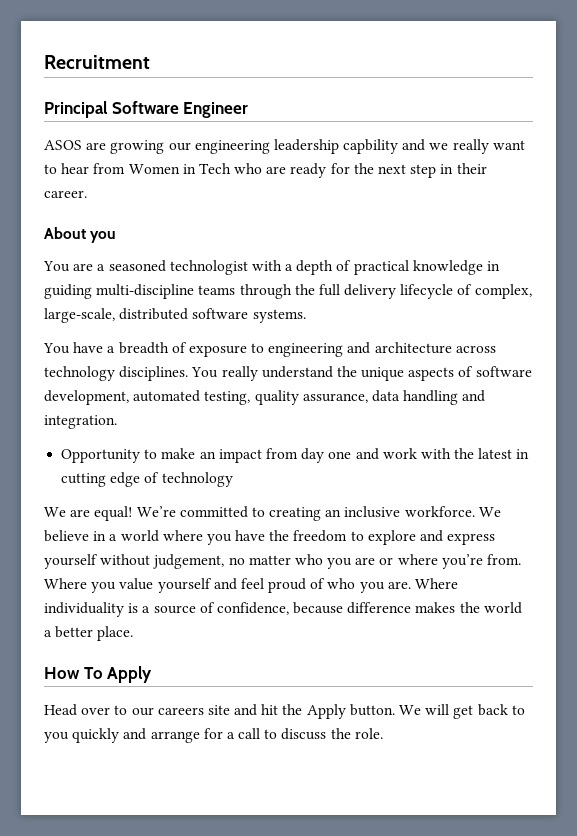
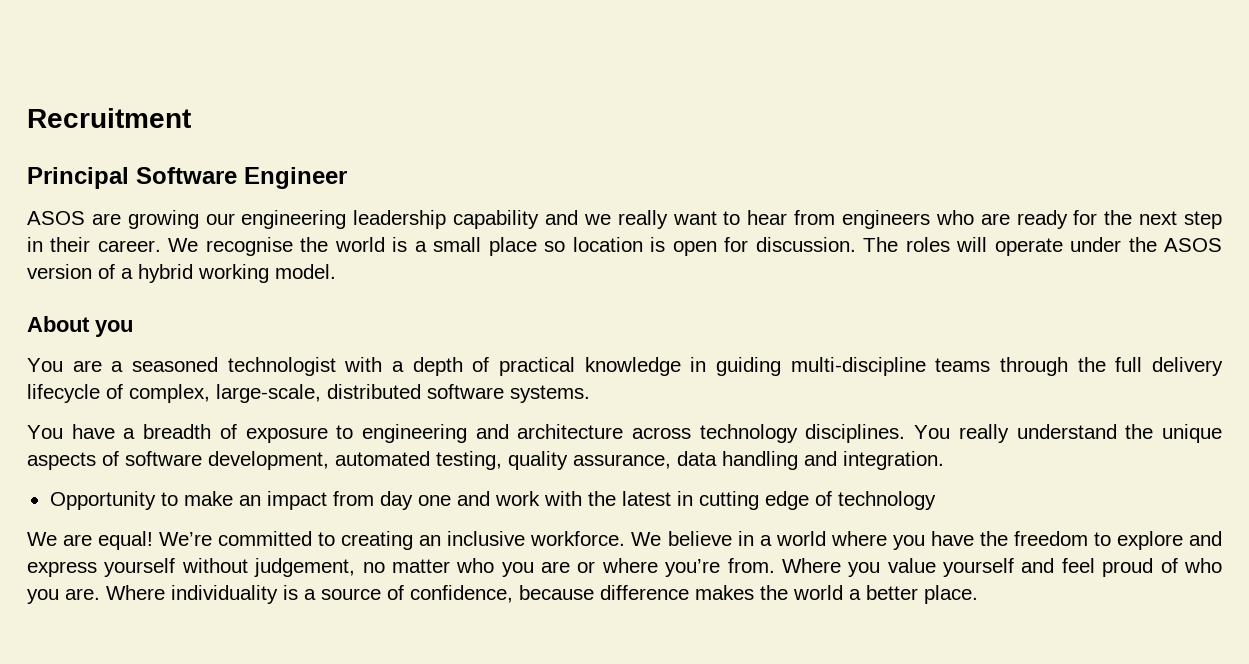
- ASOS are growing our engineering leadership capbility and we really want to hear from Women in Tech who are ready for the next step in their career.
+ ASOS are growing our engineering leadership capability and we really want to hear from engineers who are ready for the next step in their career. We recognise the world is a small place so location is open for discussion. The roles will operate under the ASOS version of a hybrid working model.
- How To Apply
- Head over to our careers site and hit the Apply button. We will get back to you quickly and arrange for a call to discuss the role.

